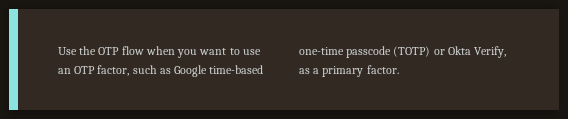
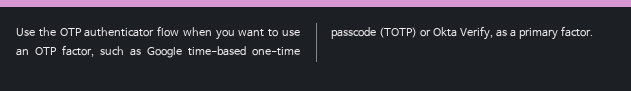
- Use the OTP flow when you want to use an OTP factor, such as Google time-based one-time passcode (TOTP) or Okta Verify, as a primary factor.
+ Use the OTP authenticator flow when you want to use an OTP factor, such as Google time-based one-time passcode (TOTP) or Okta Verify, as a primary factor.

